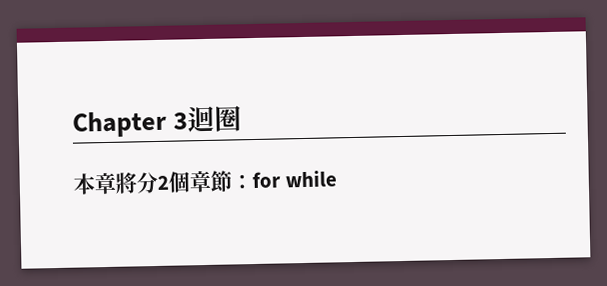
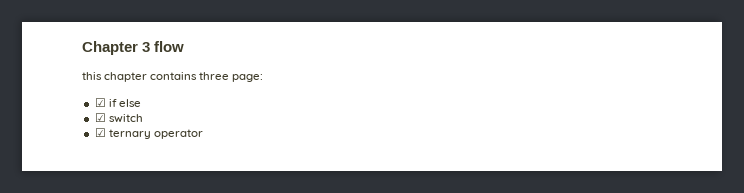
- Chapter 3迴圈
- 本章將分2個章節：for while
+ Chapter 3 flow
+ this chapter contains three page:
+ ☑ if else
+ ☑ switch
+ ☑ ternary operator

